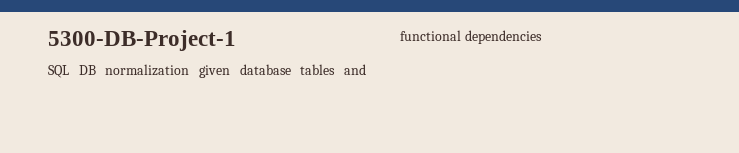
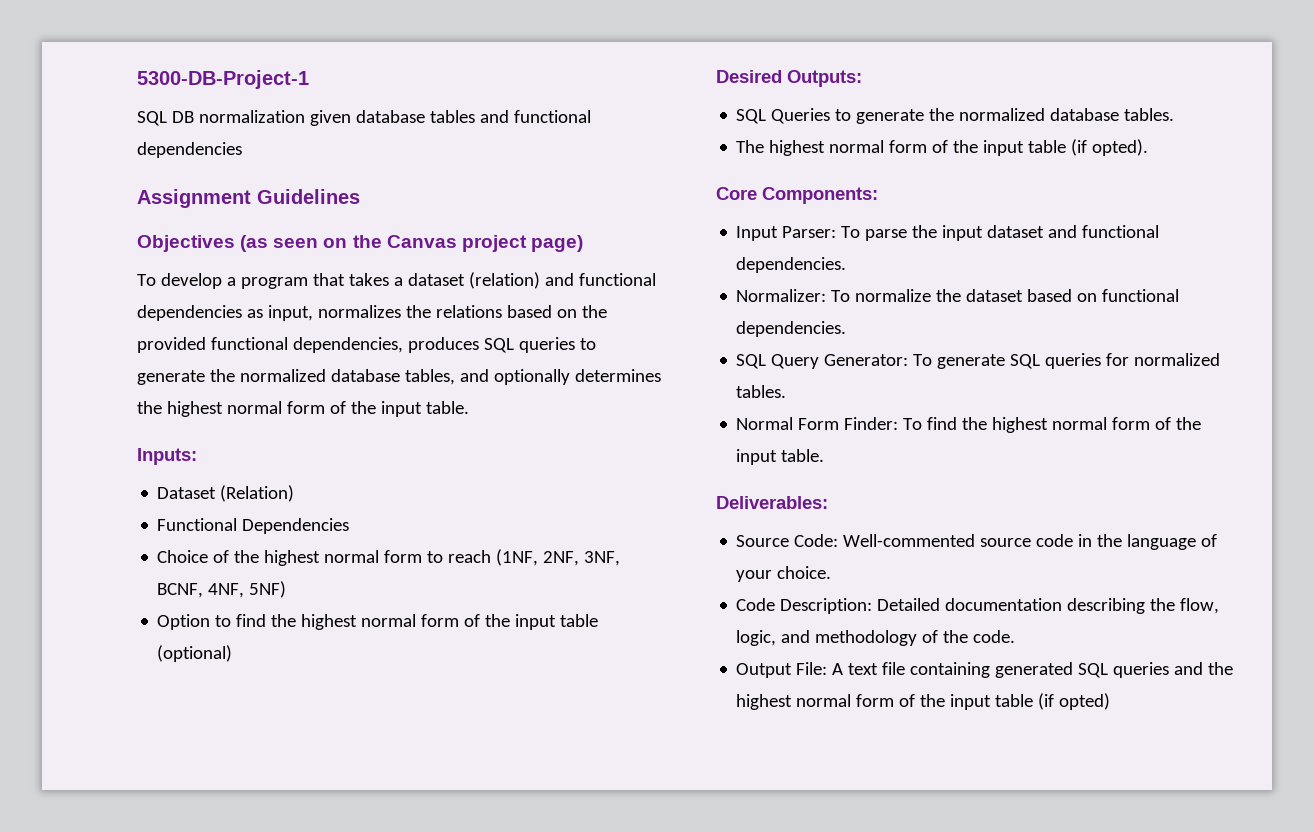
+ Assignment Guidelines
+ Objectives (as seen on the Canvas project page)
+ To develop a program that takes a dataset (relation) and functional dependencies as input, normalizes the relations based on the provided functional dependencies, produces SQL queries to generate the normalized database tables, and optionally determines the highest normal form of the input table.
+ Inputs:
+ Dataset (Relation)
+ Functional Dependencies
+ Choice of the highest normal form to reach (1NF, 2NF, 3NF, BCNF, 4NF, 5NF)
+ Option to find the highest normal form of the input table (optional)
+ Desired Outputs:
+ SQL Queries to generate the normalized database tables.
+ The highest normal form of the input table (if opted).
+ Core Components:
+ Input Parser: To parse the input dataset and functional dependencies.
+ Normalizer: To normalize the dataset based on functional dependencies.
+ SQL Query Generator: To generate SQL queries for normalized tables.
+ Normal Form Finder: To find the highest normal form of the input table.
+ Deliverables:
+ Source Code: Well-commented source code in the language of your choice.
+ Code Description: Detailed documentation describing the flow, logic, and methodology of the code.
+ Output File: A text file containing generated SQL queries and the highest normal form of the input table (if opted)

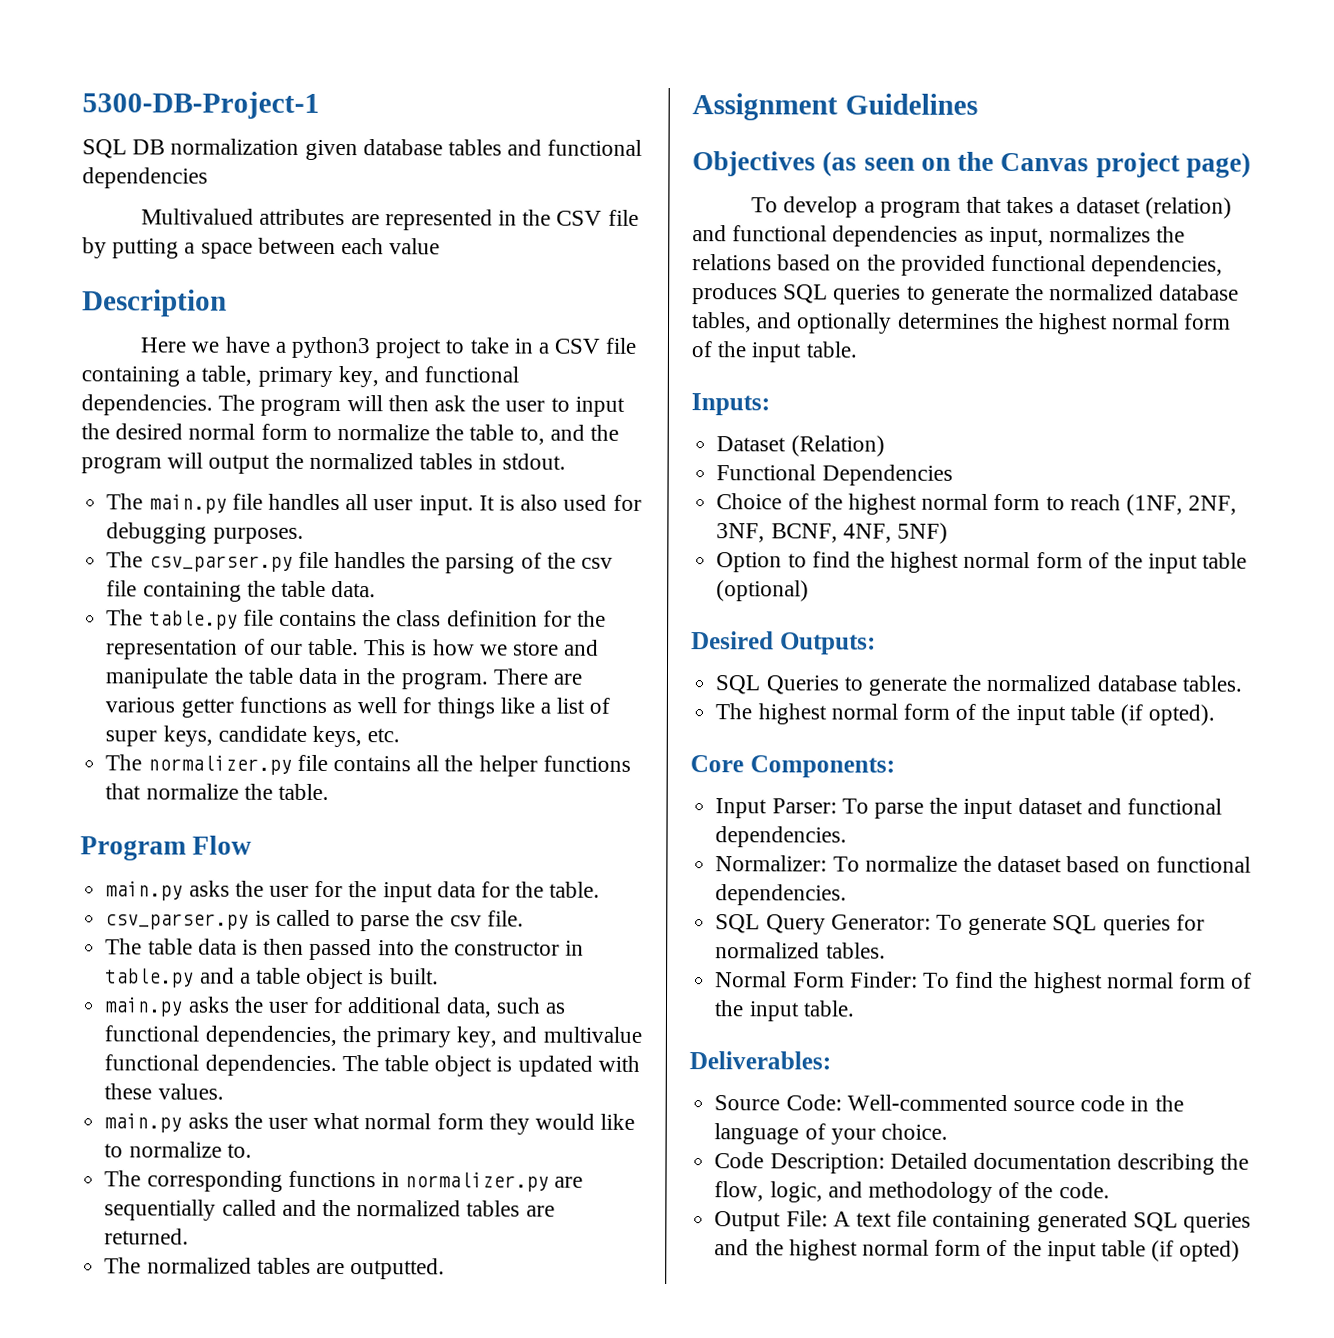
+ Multivalued attributes are represented in the CSV file by putting a space between each value
+ Description
+ Here we have a python3 project to take in a CSV file containing a table, primary key, and functional dependencies. The program will then ask the user to input the desired normal form to normalize the table to, and the program will output the normalized tables in stdout.
+ The main.py file handles all user input. It is also used for debugging purposes.
+ The csv_parser.py file handles the parsing of the csv file containing the table data.
+ The table.py file contains the class definition for the representation of our table. This is how we store and manipulate the table data in the program. There are various getter functions as well for things like a list of super keys, candidate keys, etc.
+ The normalizer.py file contains all the helper functions that normalize the table.
+ Program Flow
+ main.py asks the user for the input data for the table.
+ csv_parser.py is called to parse the csv file.
+ The table data is then passed into the constructor in table.py and a table object is built.
+ main.py asks the user for additional data, such as functional dependencies, the primary key, and multivalue functional dependencies. The table object is updated with these values.
+ main.py asks the user what normal form they would like to normalize to.
+ The corresponding functions in normalizer.py are sequentially called and the normalized tables are returned.
+ The normalized tables are outputted.

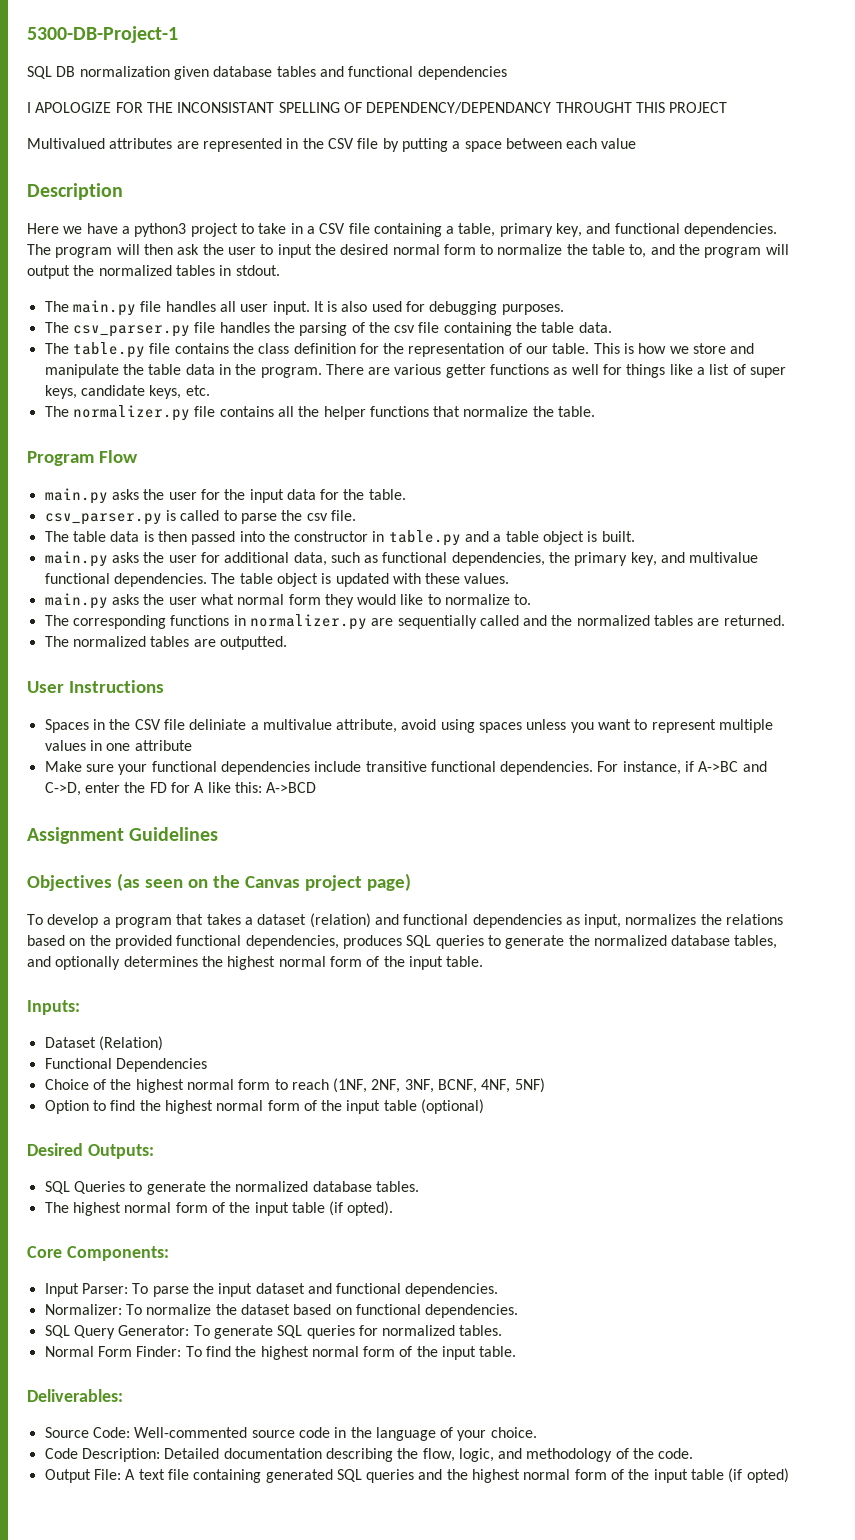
+ I APOLOGIZE FOR THE INCONSISTANT SPELLING OF DEPENDENCY/DEPENDANCY THROUGHT THIS PROJECT
+ User Instructions
+ Spaces in the CSV file deliniate a multivalue attribute, avoid using spaces unless you want to represent multiple values in one attribute
+ Make sure your functional dependencies include transitive functional dependencies. For instance, if A->BC and C->D, enter the FD for A like this: A->BCD

